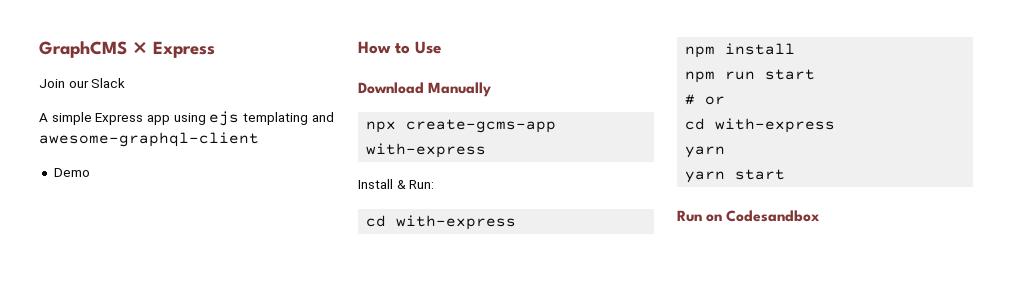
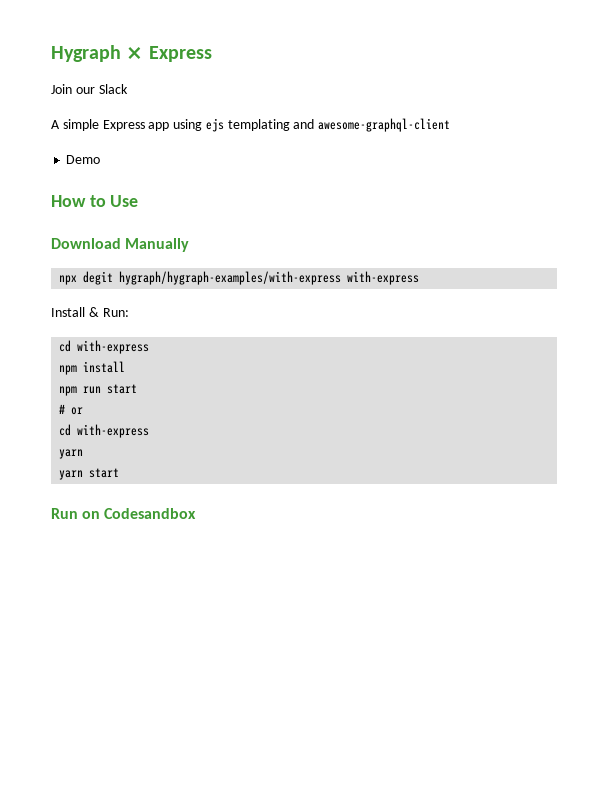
- GraphCMS ⨯ Express
+ Hygraph ⨯ Express
- npx create-gcms-app with-express
+ npx degit hygraph/hygraph-examples/with-express with-express

